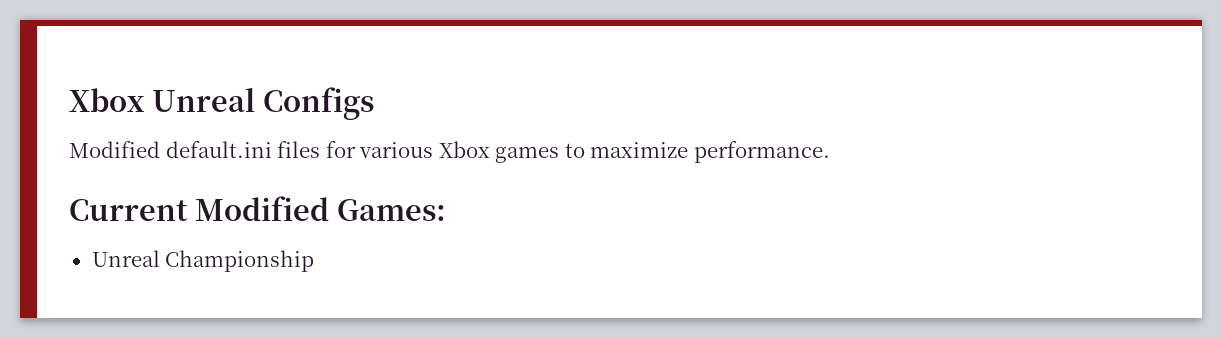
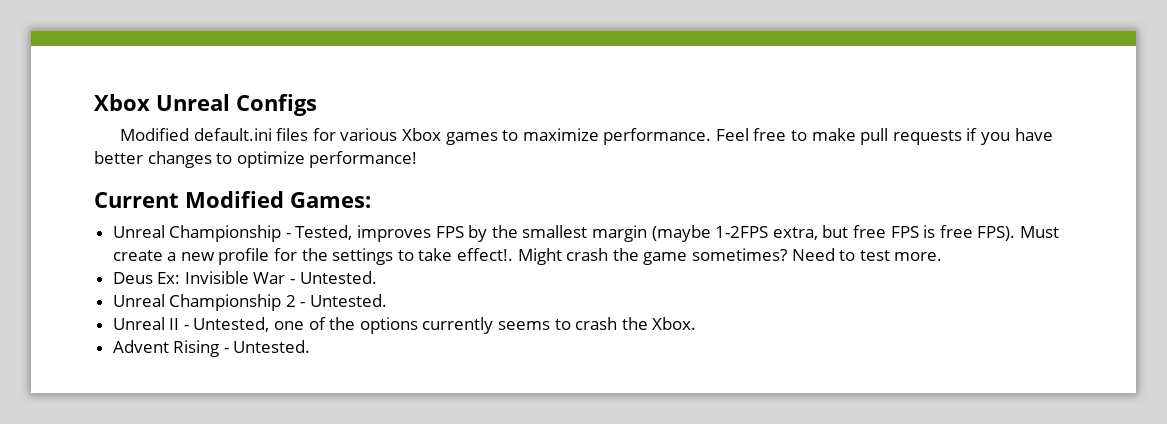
+ Feel free to make pull requests if you have better changes to optimize performance!
- Unreal Championship
+ Unreal Championship - Tested, improves FPS by the smallest margin (maybe 1-2FPS extra, but free FPS is free FPS). Must create a new profile for the settings to take effect!. Might crash the game sometimes? Need to test more.
+ Deus Ex: Invisible War - Untested.
+ Unreal Championship 2 - Untested.
+ Unreal II - Untested, one of the options currently seems to crash the Xbox.
+ Advent Rising - Untested.

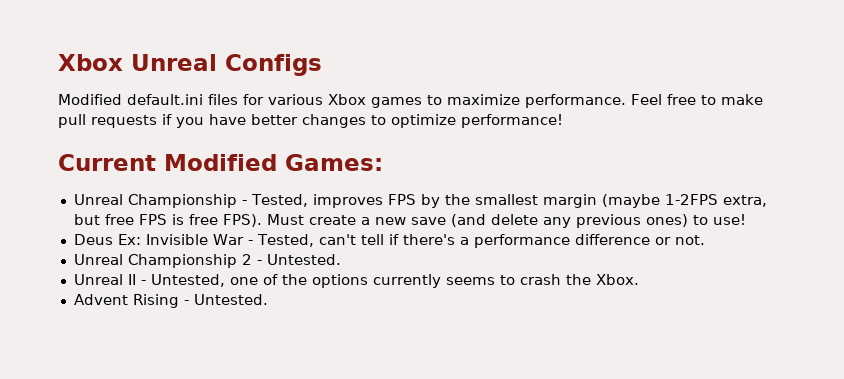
- Must create a new profile for the settings to take effect!. Might crash the game sometimes? Need to test more.
+ Must create a new save (and delete any previous ones) to use!
- Deus Ex: Invisible War - Untested.
+ Deus Ex: Invisible War - Tested, can't tell if there's a performance difference or not.

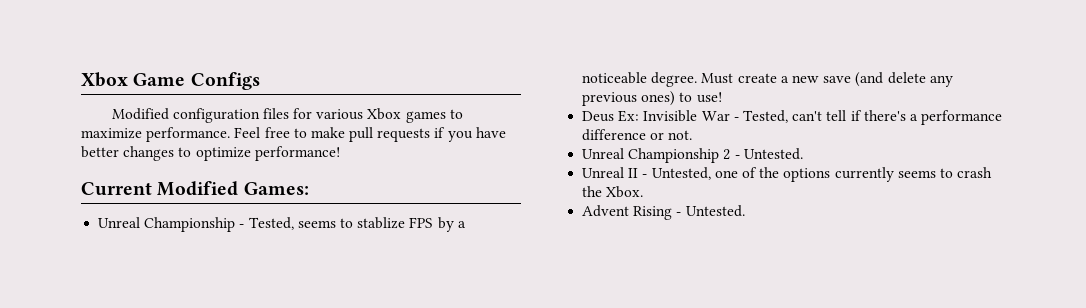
- Xbox Unreal Configs
+ Xbox Game Configs
- Modified default.ini files for various Xbox games to maximize performance.
+ Modified configuration files for various Xbox games to maximize performance.
- Unreal Championship - Tested, improves FPS by the smallest margin (maybe 1-2FPS extra, but free FPS is free FPS).
+ Unreal Championship - Tested, seems to stablize FPS by a noticeable degree.

